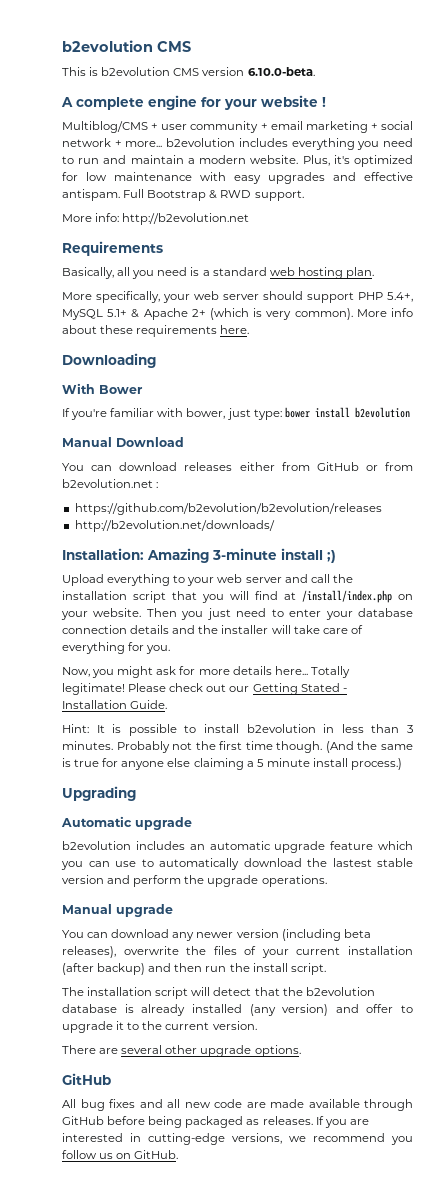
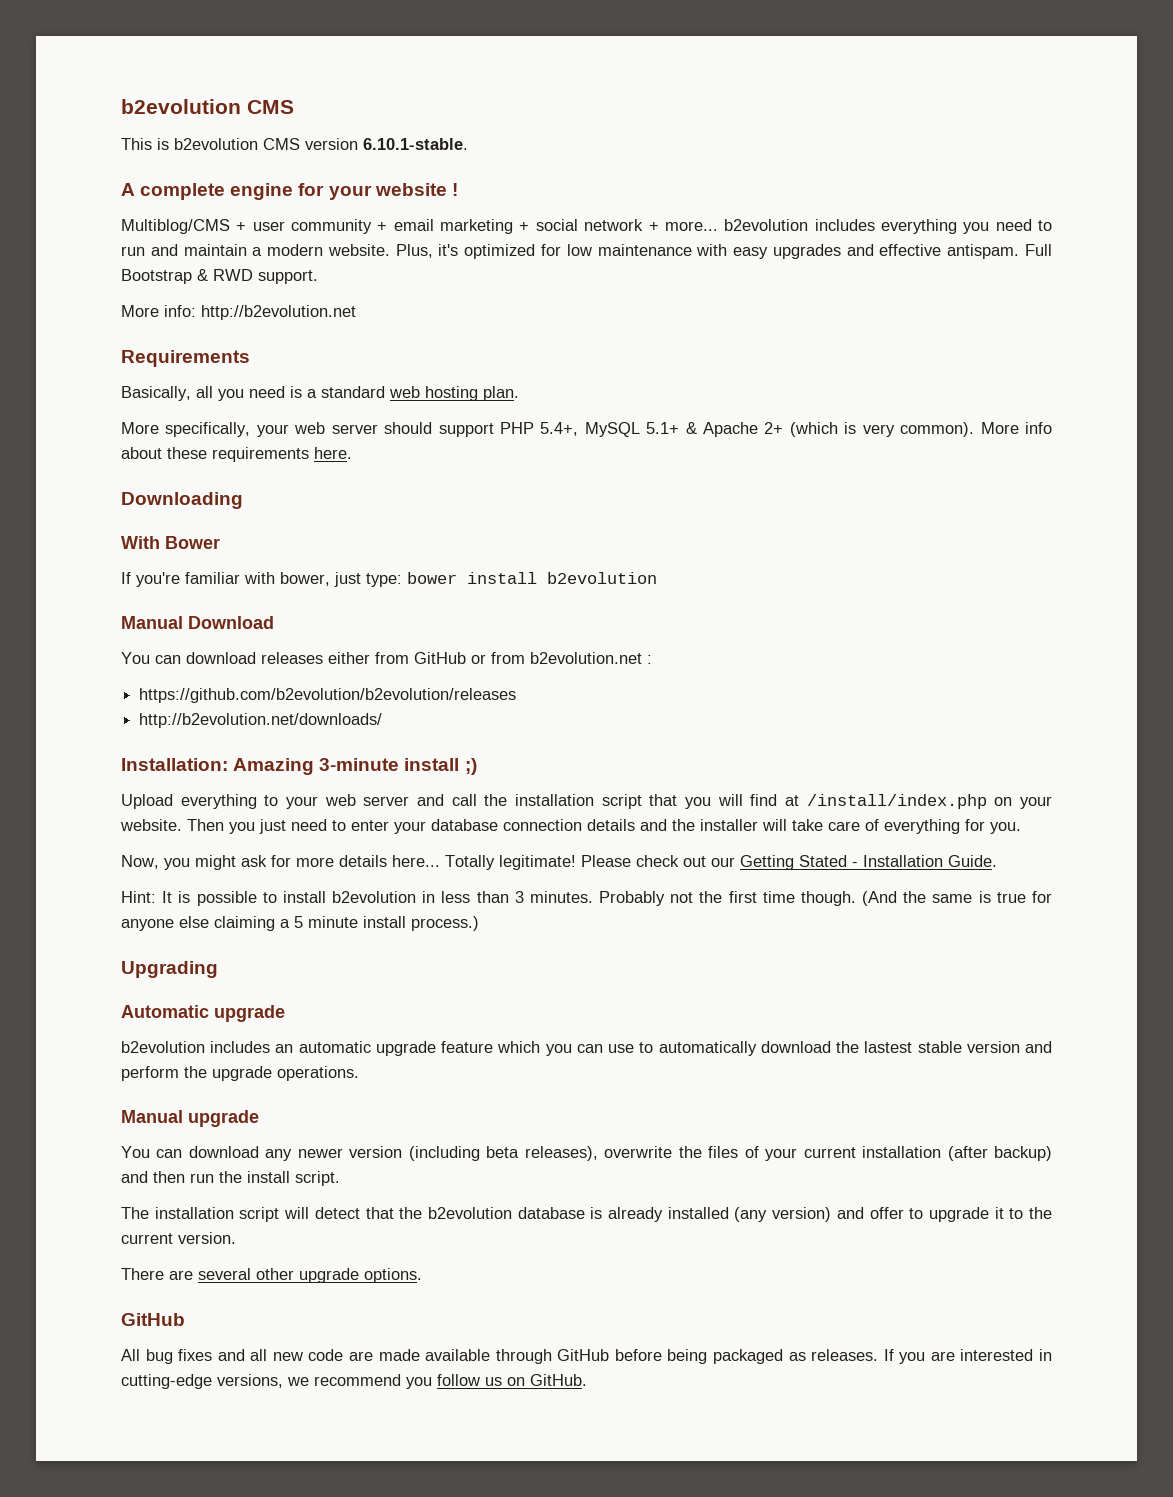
- This is b2evolution CMS version 6.10.0-beta.
+ This is b2evolution CMS version 6.10.1-stable.

